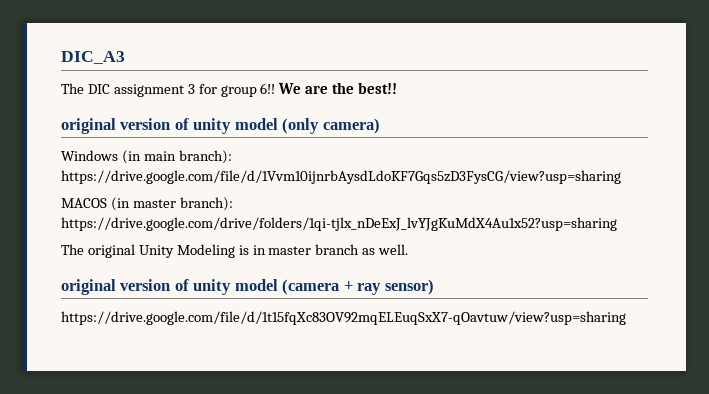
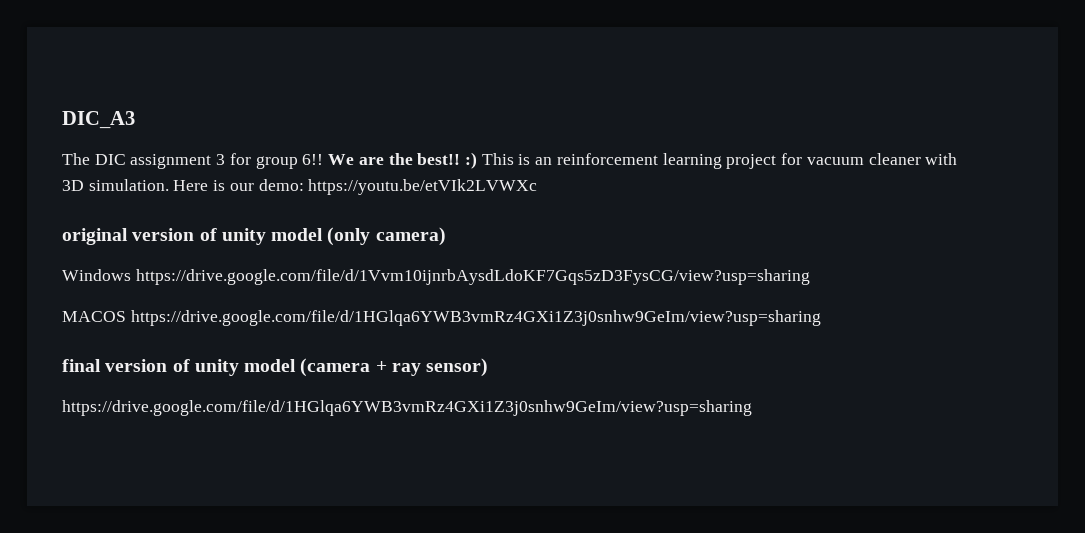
- We are the best!!
+ We are the best!! :) This is an reinforcement learning project for vacuum cleaner with 3D simulation. Here is our demo: https://youtu.be/etVIk2LVWXc
- Windows (in main branch): https://drive.google.com/file/d/1Vvm10ijnrbAysdLdoKF7Gqs5zD3FysCG/view?usp=sharing
+ Windows https://drive.google.com/file/d/1Vvm10ijnrbAysdLdoKF7Gqs5zD3FysCG/view?usp=sharing
- MACOS (in master branch): https://drive.google.com/drive/folders/1qi-tjlx_nDeExJ_lvYJgKuMdX4Au1x52?usp=sharing
- The original Unity Modeling is in master branch as well.
- original version of unity model (camera + ray sensor)
- https://drive.google.com/file/d/1t15fqXc83OV92mqELEuqSxX7-qOavtuw/view?usp=sharing
+ MACOS https://drive.google.com/file/d/1HGlqa6YWB3vmRz4GXi1Z3j0snhw9GeIm/view?usp=sharing
+ final version of unity model (camera + ray sensor)
+ https://drive.google.com/file/d/1HGlqa6YWB3vmRz4GXi1Z3j0snhw9GeIm/view?usp=sharing

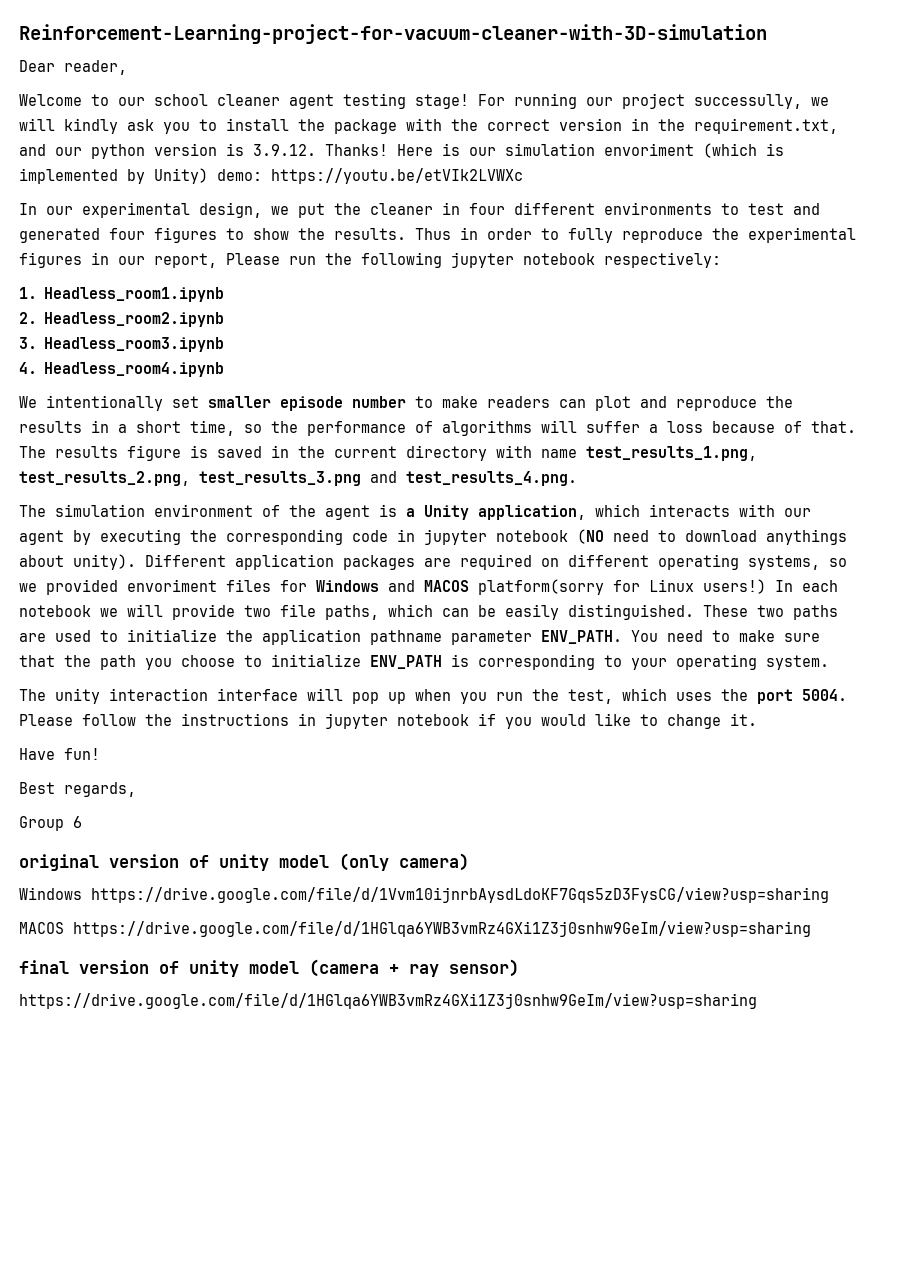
- DIC_A3
- The DIC assignment 3 for group 6!! We are the best!! :) This is an reinforcement learning project for vacuum cleaner with 3D simulation. Here is our demo: https://youtu.be/etVIk2LVWXc
+ Reinforcement-Learning-project-for-vacuum-cleaner-with-3D-simulation
+ Dear reader,
+ Welcome to our school cleaner agent testing stage! For running our project successully, we will kindly ask you to install the package with the correct version in the requirement.txt, and our python version is 3.9.12. Thanks! Here is our simulation envoriment (which is implemented by Unity) demo: https://youtu.be/etVIk2LVWXc
+ In our experimental design, we put the cleaner in four different environments to test and generated four figures to show the results. Thus in order to fully reproduce the experimental figures in our report, Please run the following jupyter notebook respectively:
+ 1. Headless_room1.ipynb
+ 2. Headless_room2.ipynb
+ 3. Headless_room3.ipynb
+ 4. Headless_room4.ipynb
+ We intentionally set smaller episode number to make readers can plot and reproduce the results in a short time, so the performance of algorithms will suffer a loss because of that. The results figure is saved in the current directory with name test_results_1.png, test_results_2.png, test_results_3.png and test_results_4.png.
+ The simulation environment of the agent is a Unity application, which interacts with our agent by executing the corresponding code in jupyter notebook (NO need to download anythings about unity). Different application packages are required on different operating systems, so we provided envoriment files for Windows and MACOS platform(sorry for Linux users!) In each notebook we will provide two file paths, which can be easily distinguished. These two paths are used to initialize the application pathname parameter ENV_PATH. You need to make sure that the path you choose to initialize ENV_PATH is corresponding to your operating system.
+ The unity interaction interface will pop up when you run the test, which uses the port 5004. Please follow the instructions in jupyter notebook if you would like to change it.
+ Have fun!
+ Best regards,
+ Group 6

